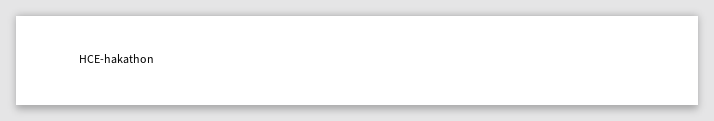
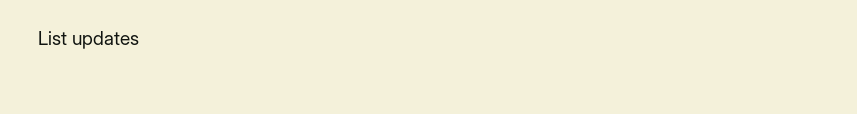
- HCE-hakathon
+ List updates

